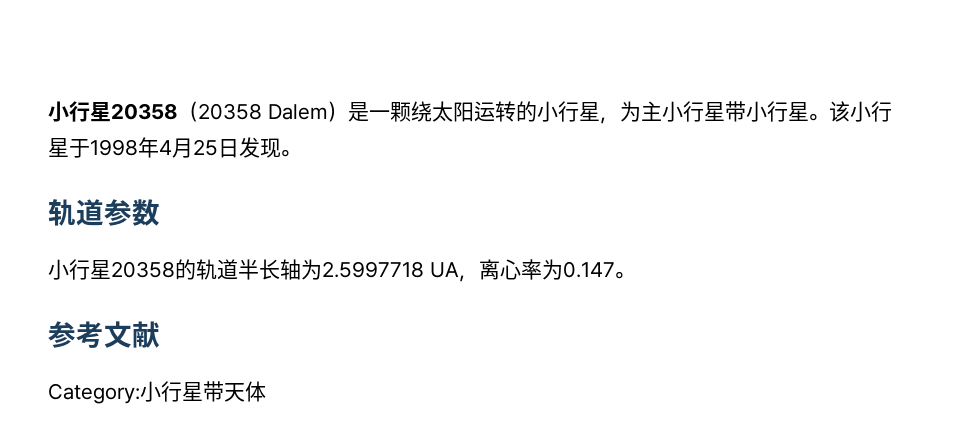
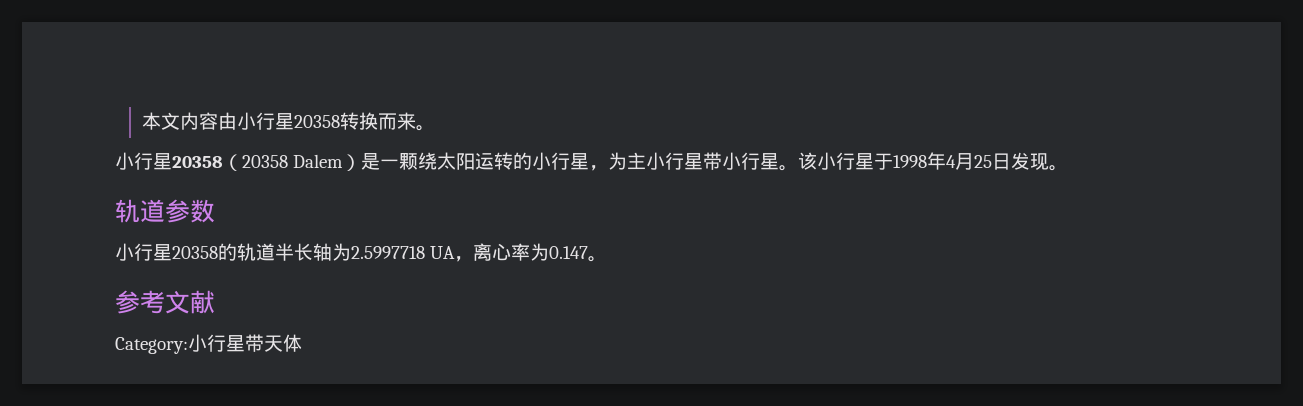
+ 本文内容由小行星20358转换而来。

